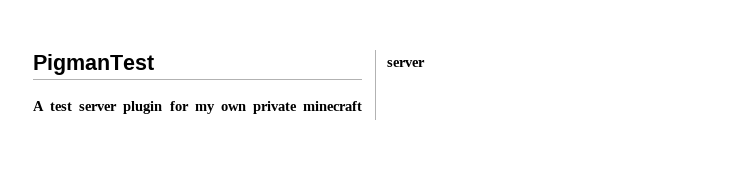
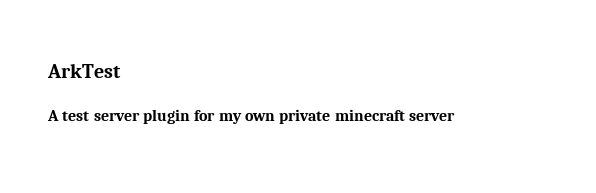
- PigmanTest
+ ArkTest

